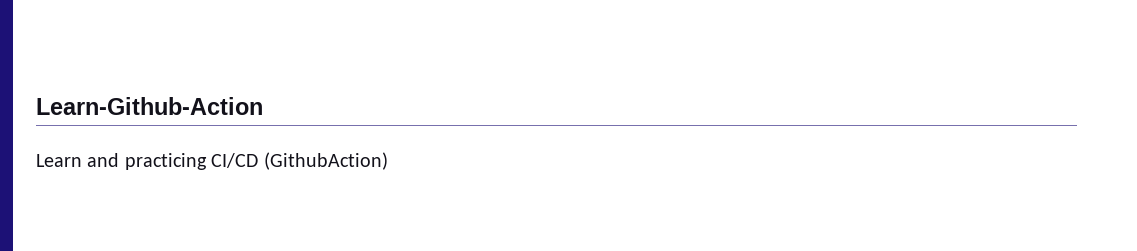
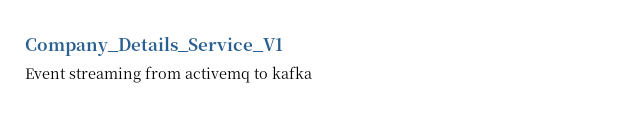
- Learn-Github-Action
- Learn and practicing CI/CD (GithubAction)
+ Company_Details_Service_V1
+ Event streaming from activemq to kafka

